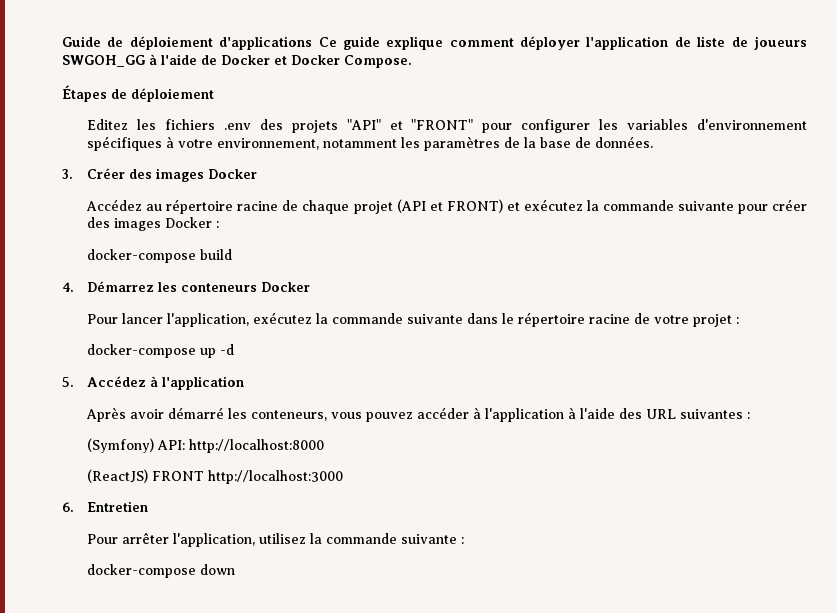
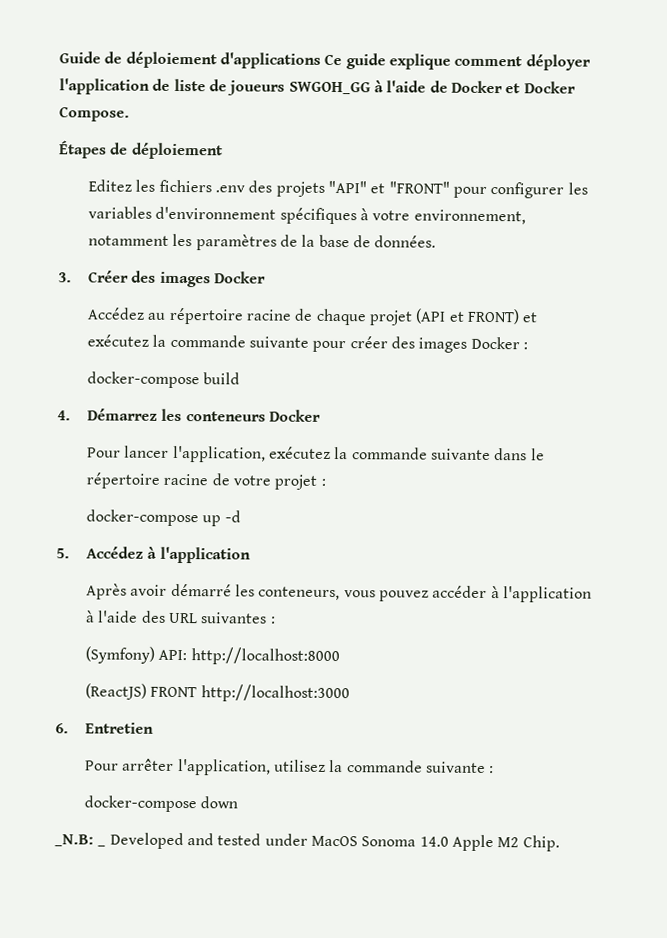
+ _N.B: _ Developed and tested under MacOS Sonoma 14.0 Apple M2 Chip.

